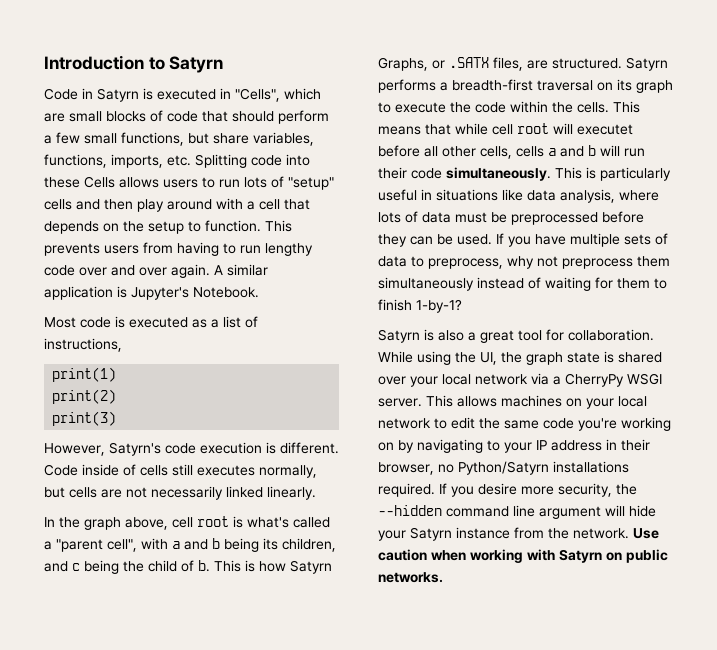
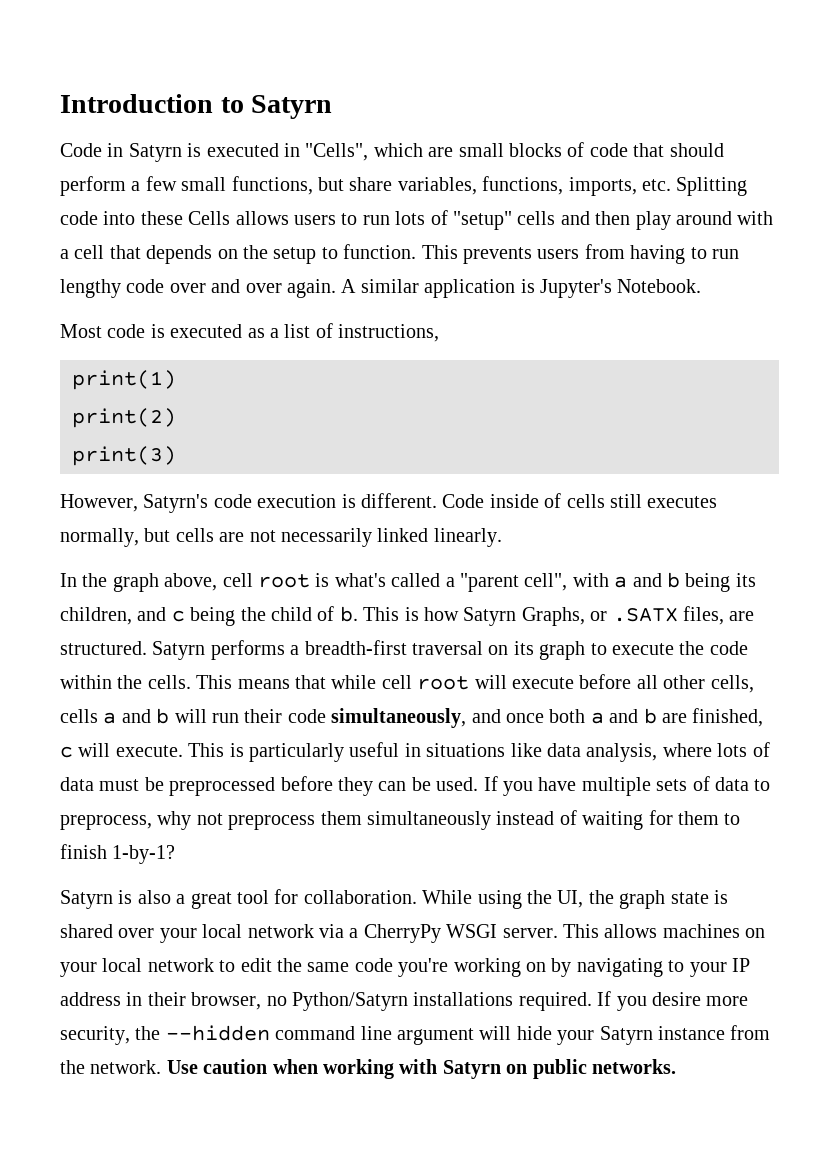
- This means that while cell root will executet before all other cells, cells a and b will run their code simultaneously.
+ This means that while cell root will execute before all other cells, cells a and b will run their code simultaneously, and once both a and b are finished, c will execute.

